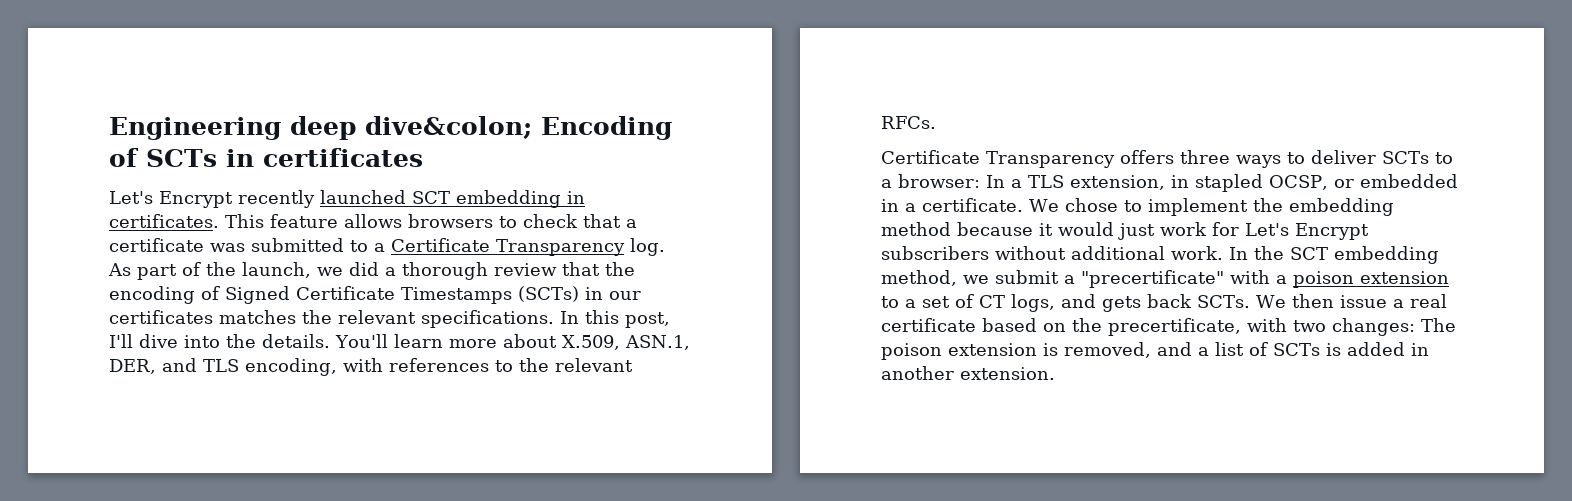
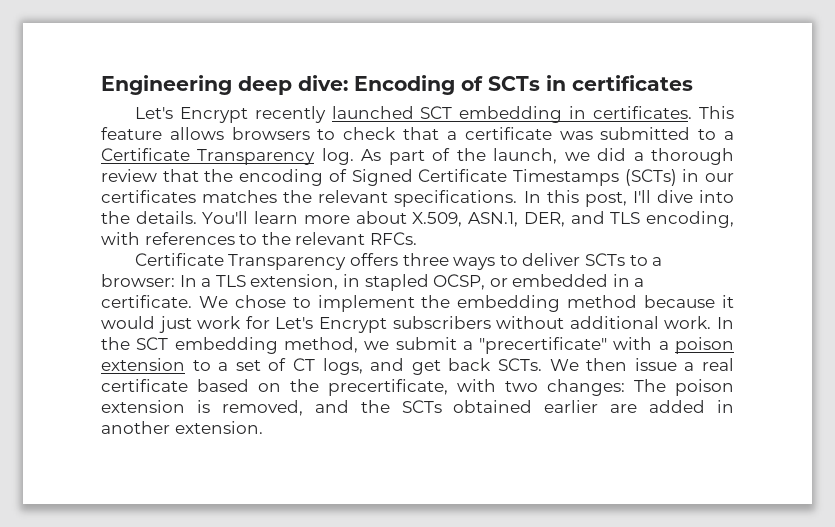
- Engineering deep dive&colon; Encoding of SCTs in certificates
+ Engineering deep dive: Encoding of SCTs in certificates
- In the SCT embedding method, we submit a "precertificate" with a poison extension to a set of CT logs, and gets back SCTs.
+ In the SCT embedding method, we submit a "precertificate" with a poison extension to a set of CT logs, and get back SCTs.
- We then issue a real certificate based on the precertificate, with two changes: The poison extension is removed, and a list of SCTs is added in another extension.
+ We then issue a real certificate based on the precertificate, with two changes: The poison extension is removed, and the SCTs obtained earlier are added in another extension.

